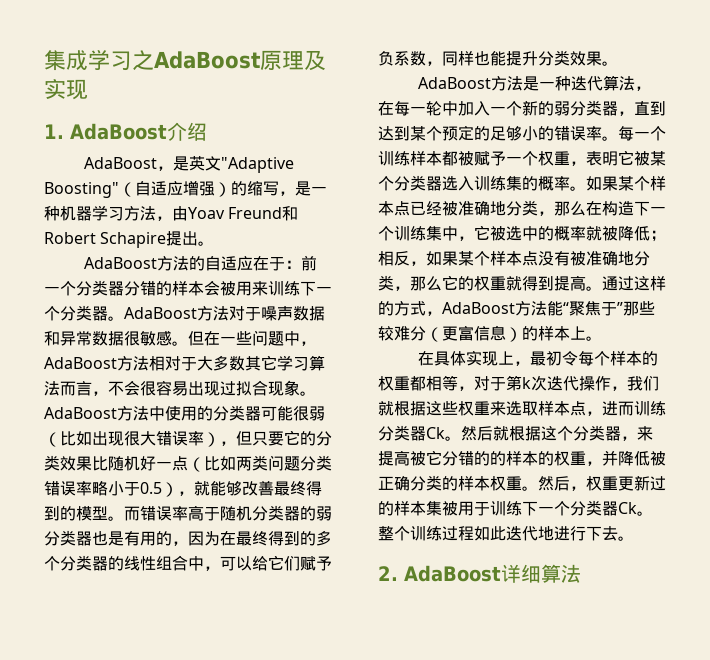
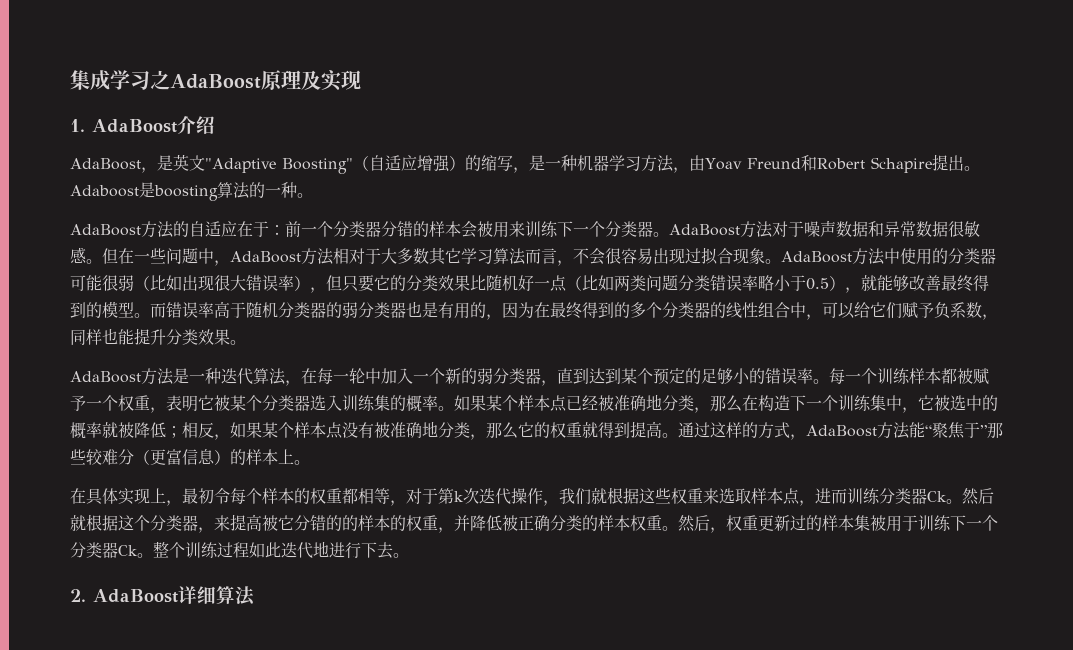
+ Adaboost是boosting算法的一种。

